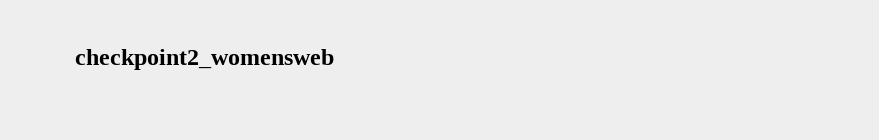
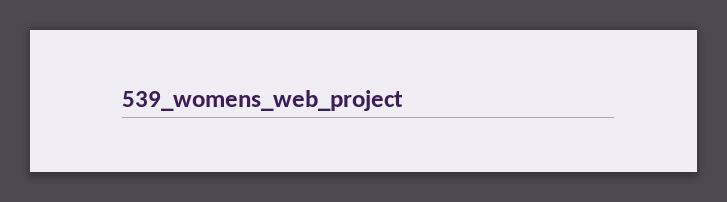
- checkpoint2_womensweb
+ 539_womens_web_project

